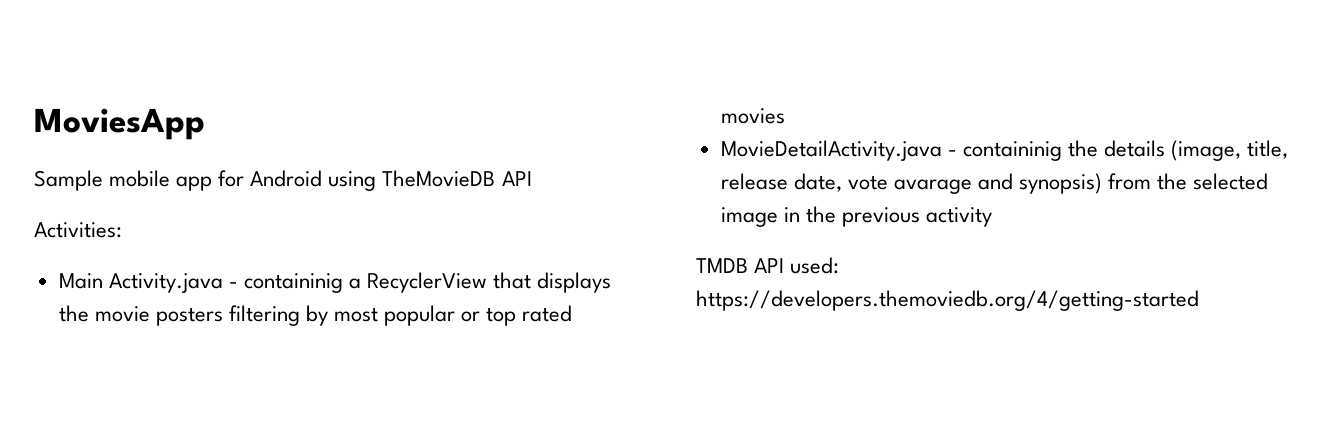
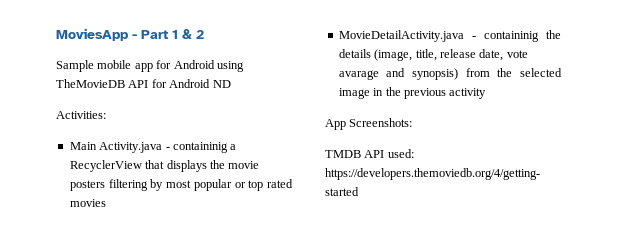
- MoviesApp
+ MoviesApp - Part 1 & 2
- Sample mobile app for Android using TheMovieDB API
+ Sample mobile app for Android using TheMovieDB API for Android ND
+ App Screenshots:

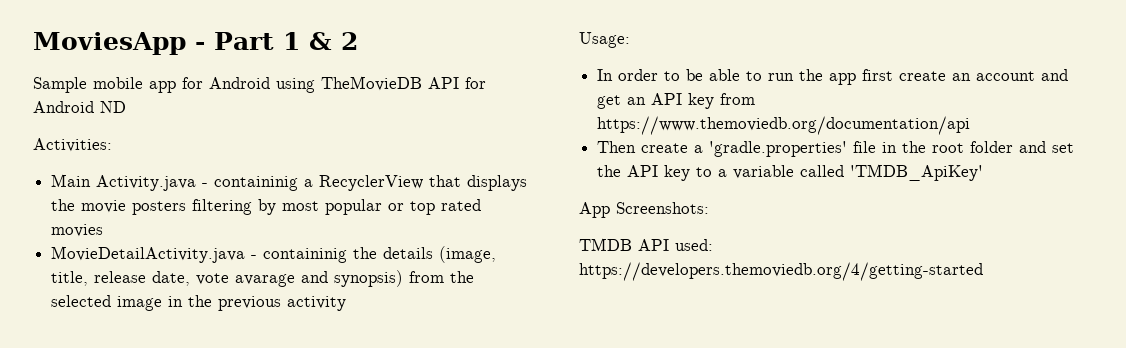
+ Usage:
+ In order to be able to run the app first create an account and get an API key from https://www.themoviedb.org/documentation/api
+ Then create a 'gradle.properties' file in the root folder and set the API key to a variable called 'TMDB_ApiKey'

